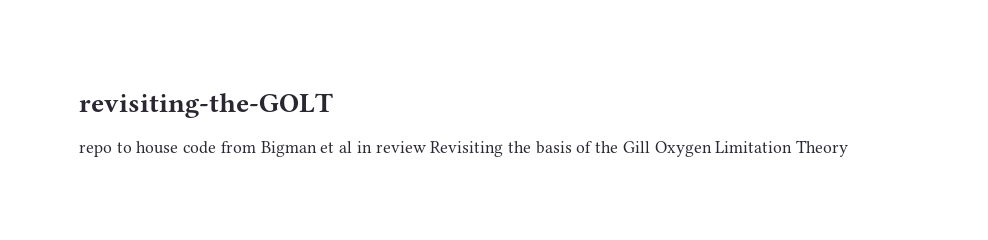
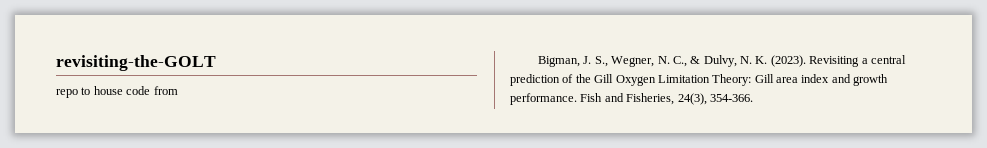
- repo to house code from Bigman et al in review Revisiting the basis of the Gill Oxygen Limitation Theory
+ repo to house code from
+ Bigman, J. S., Wegner, N. C., & Dulvy, N. K. (2023). Revisiting a central prediction of the Gill Oxygen Limitation Theory: Gill area index and growth performance. Fish and Fisheries, 24(3), 354-366.

